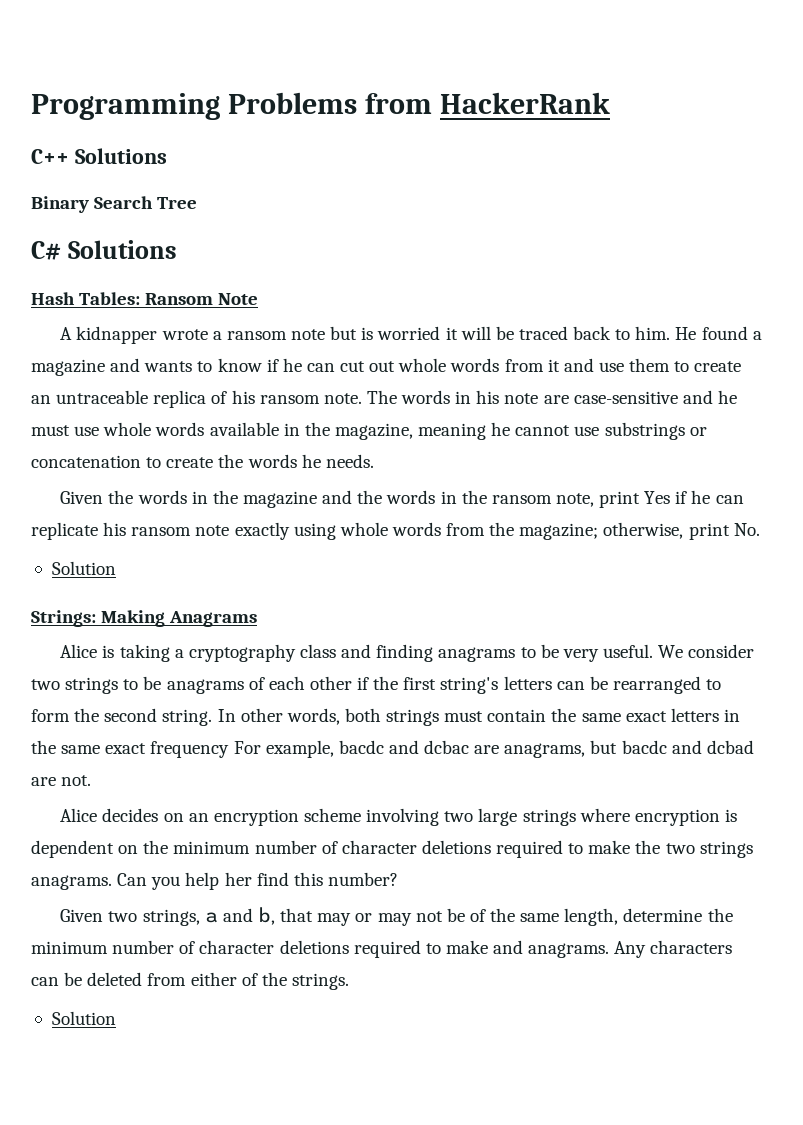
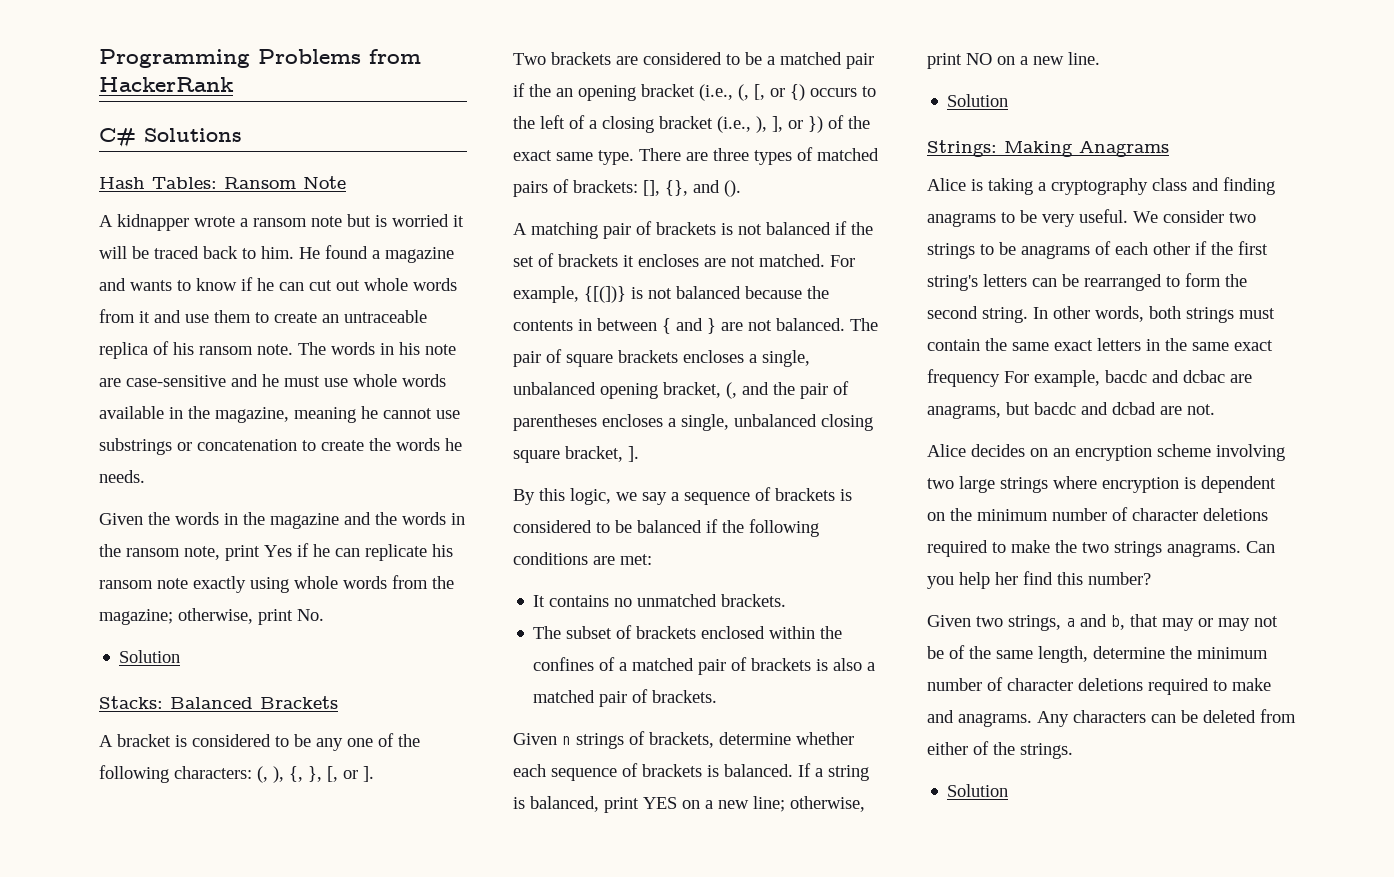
- C++ Solutions
- Binary Search Tree
+ Stacks: Balanced Brackets
+ A bracket is considered to be any one of the following characters: (, ), {, }, [, or ].
+ Two brackets are considered to be a matched pair if the an opening bracket (i.e., (, [, or {) occurs to the left of a closing bracket (i.e., ), ], or }) of the exact same type. There are three types of matched pairs of brackets: [], {}, and ().
+ A matching pair of brackets is not balanced if the set of brackets it encloses are not matched. For example, {[(])} is not balanced because the contents in between { and } are not balanced. The pair of square brackets encloses a single, unbalanced opening bracket, (, and the pair of parentheses encloses a single, unbalanced closing square bracket, ].
+ By this logic, we say a sequence of brackets is considered to be balanced if the following conditions are met:
+ It contains no unmatched brackets.
+ The subset of brackets enclosed within the confines of a matched pair of brackets is also a matched pair of brackets.
+ Given n strings of brackets, determine whether each sequence of brackets is balanced. If a string is balanced, print YES on a new line; otherwise, print NO on a new line.
+ Solution

